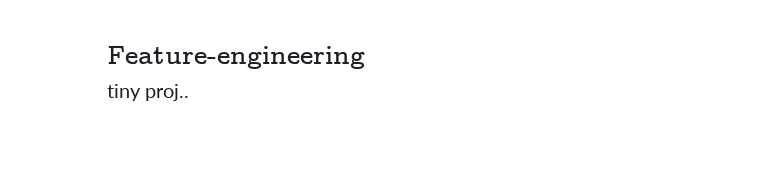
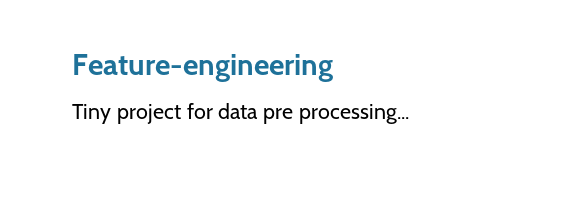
- tiny proj..
+ Tiny project for data pre processing...

